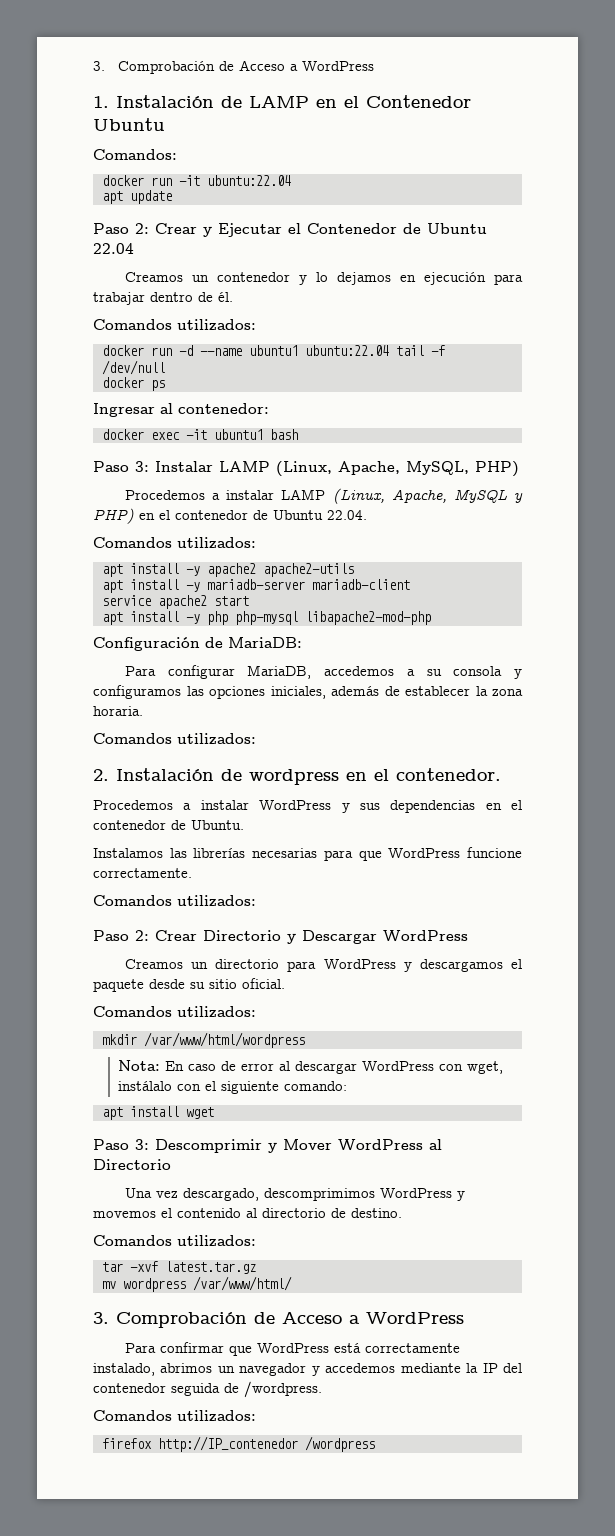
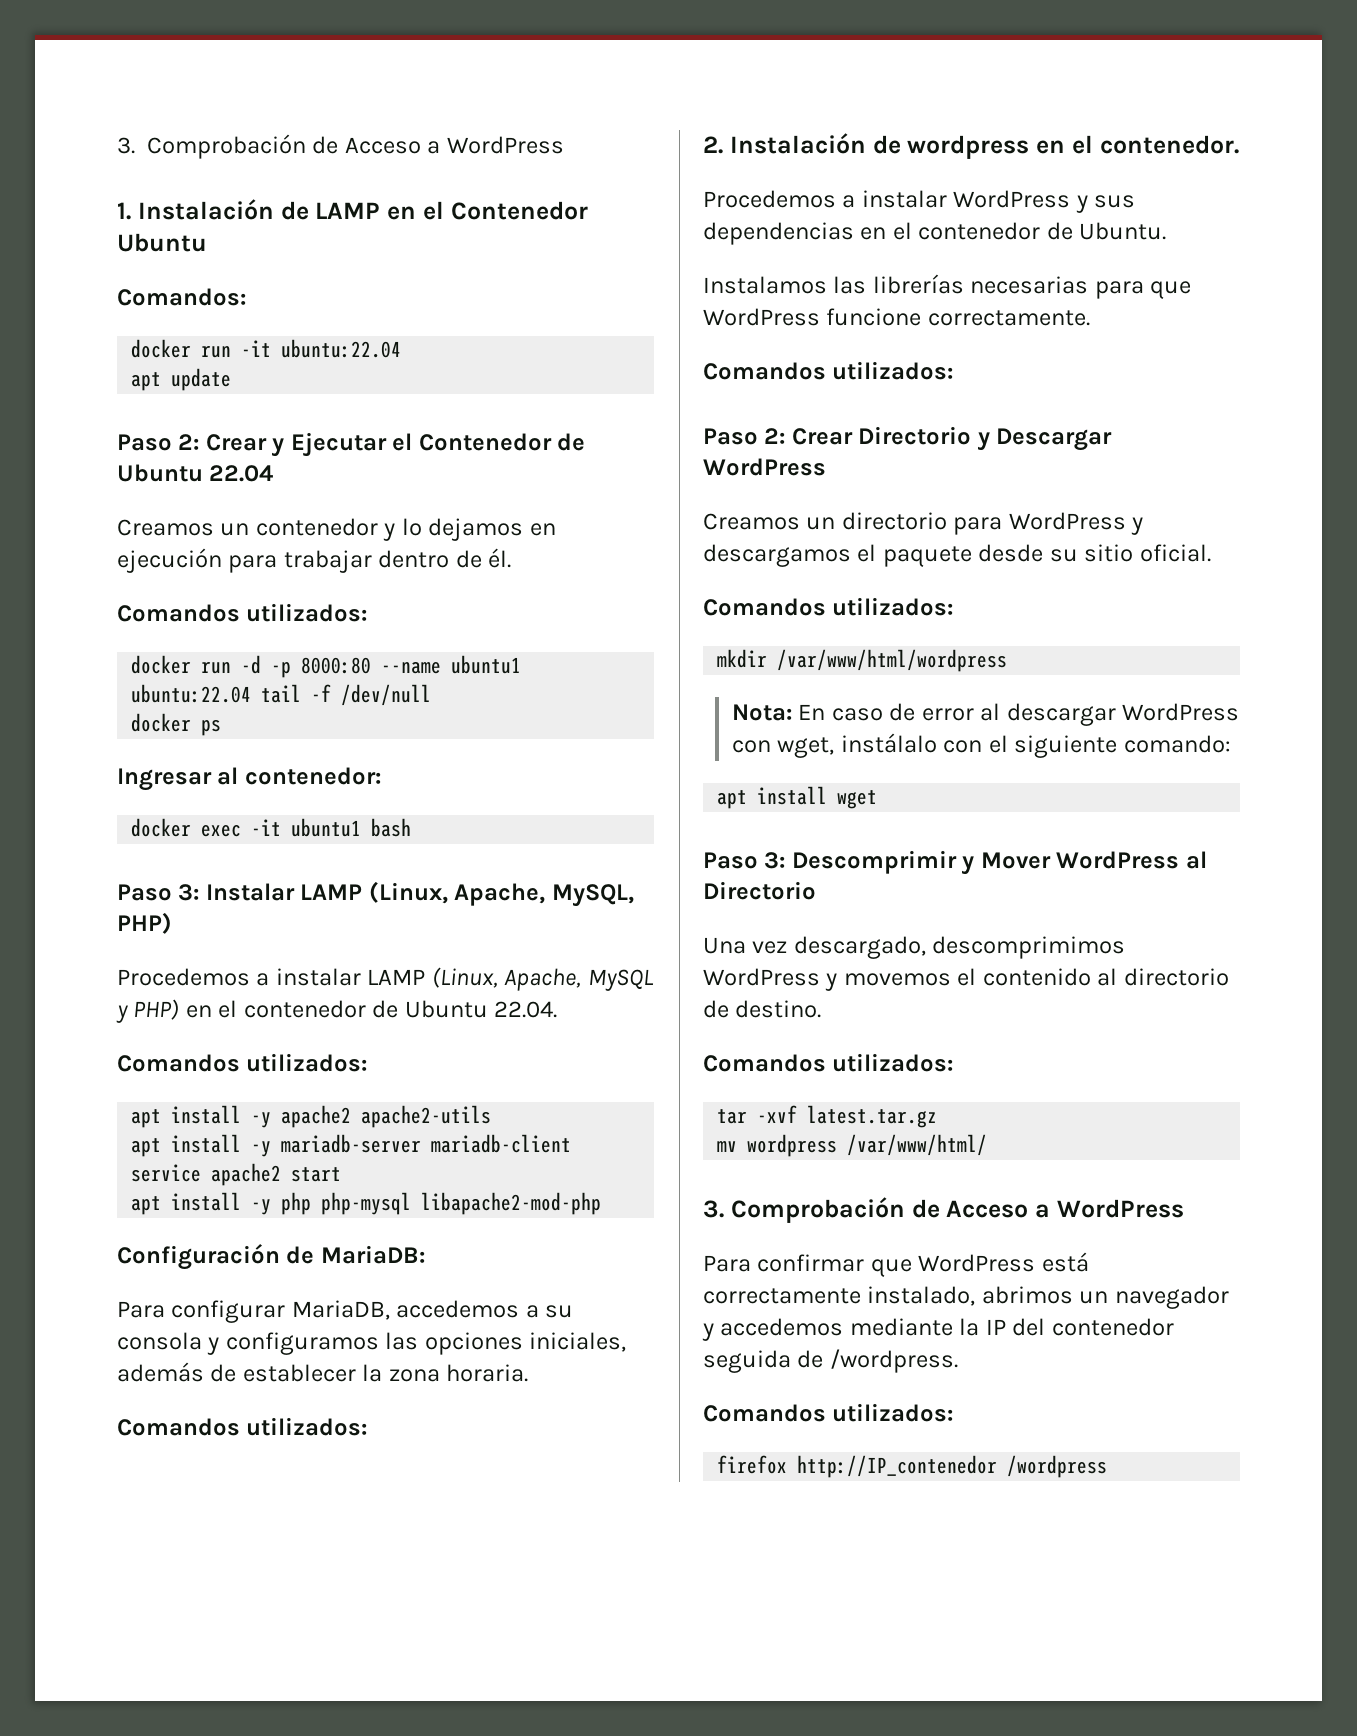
- docker run -d --name ubuntu1 ubuntu:22.04 tail -f /dev/null
+ docker run -d -p 8000:80 --name ubuntu1 ubuntu:22.04 tail -f /dev/null

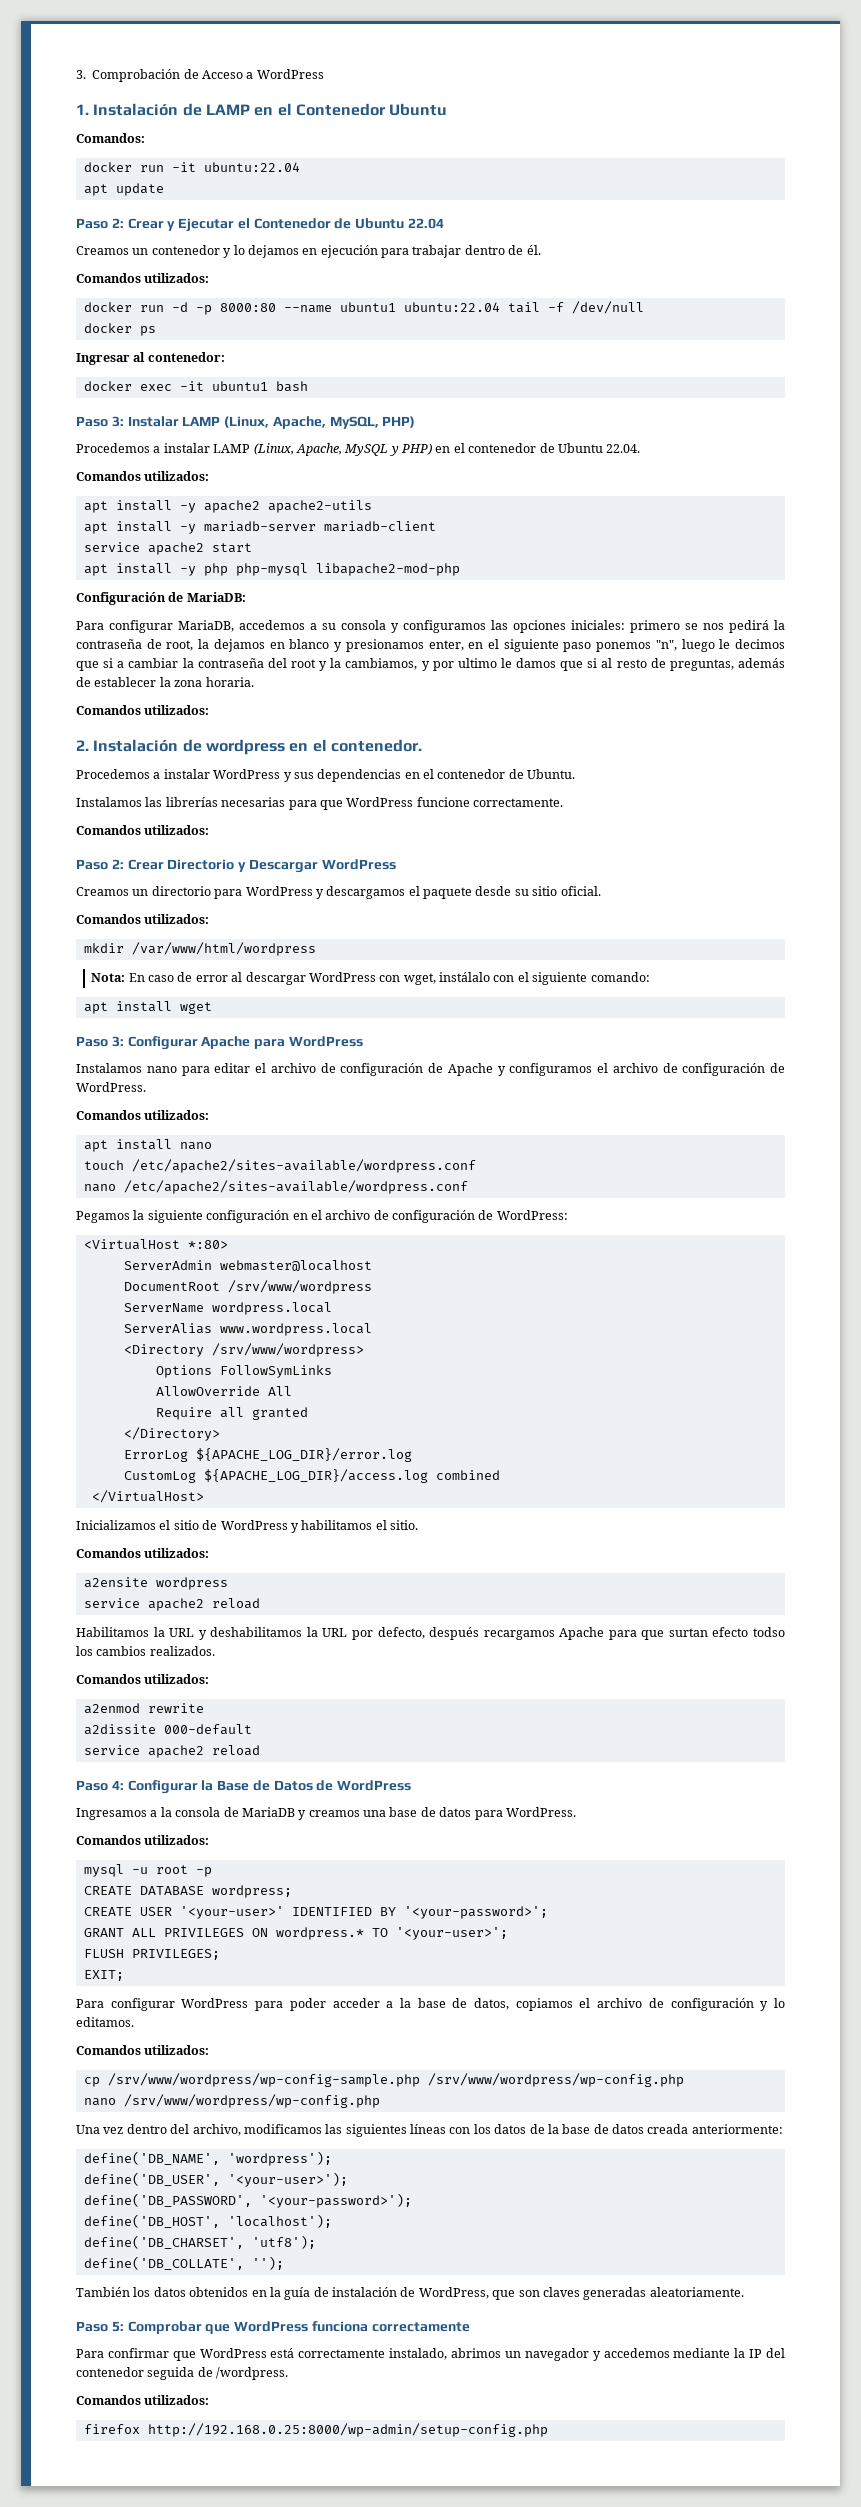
- Para configurar MariaDB, accedemos a su consola y configuramos las opciones iniciales, además de establecer la zona horaria.
+ Para configurar MariaDB, accedemos a su consola y configuramos las opciones iniciales: primero se nos pedirá la contraseña de root, la dejamos en blanco y presionamos enter, en el siguiente paso ponemos "n", luego le decimos que si a cambiar la contraseña del root y la cambiamos, y por ultimo le damos que si al resto de preguntas, además de establecer la zona horaria.
- Paso 3: Descomprimir y Mover WordPress al Directorio
- Una vez descargado, descomprimimos WordPress y movemos el contenido al directorio de destino.
+ Paso 3: Configurar Apache para WordPress
+ Instalamos nano para editar el archivo de configuración de Apache y configuramos el archivo de configuración de WordPress.
  Comandos utilizados:
- tar -xvf latest.tar.gz
- mv wordpress /var/www/html/
- 3. Comprobación de Acceso a WordPress
+ apt install nano
+ touch /etc/apache2/sites-available/wordpress.conf
+ nano /etc/apache2/sites-available/wordpress.conf
+ Pegamos la siguiente configuración en el archivo de configuración de WordPress:
+ <VirtualHost *:80>
+ ServerAdmin webmaster@localhost
+ DocumentRoot /srv/www/wordpress
+ ServerName wordpress.local
+ ServerAlias www.wordpress.local
+ <Directory /srv/www/wordpress>
+ Options FollowSymLinks
+ AllowOverride All
+ Require all granted
+ </Directory>
+ ErrorLog ${APACHE_LOG_DIR}/error.log
+ CustomLog ${APACHE_LOG_DIR}/access.log combined
+ </VirtualHost>
+ Inicializamos el sitio de WordPress y habilitamos el sitio.
+ Comandos utilizados:
+ a2ensite wordpress
+ service apache2 reload
+ Habilitamos la URL y deshabilitamos la URL por defecto, después recargamos Apache para que surtan efecto todso los cambios realizados.
+ Comandos utilizados:
+ a2enmod rewrite
+ a2dissite 000-default
+ service apache2 reload
+ Paso 4: Configurar la Base de Datos de WordPress
+ Ingresamos a la consola de MariaDB y creamos una base de datos para WordPress.
+ Comandos utilizados:
+ mysql -u root -p
+ CREATE DATABASE wordpress;
+ CREATE USER '<your-user>' IDENTIFIED BY '<your-password>';
+ GRANT ALL PRIVILEGES ON wordpress.* TO '<your-user>';
+ FLUSH PRIVILEGES;
+ EXIT;
+ Para configurar WordPress para poder acceder a la base de datos, copiamos el archivo de configuración y lo editamos.
+ Comandos utilizados:
+ cp /srv/www/wordpress/wp-config-sample.php /srv/www/wordpress/wp-config.php
+ nano /srv/www/wordpress/wp-config.php
+ Una vez dentro del archivo, modificamos las siguientes líneas con los datos de la base de datos creada anteriormente:
+ define('DB_NAME', 'wordpress');
+ define('DB_USER', '<your-user>');
+ define('DB_PASSWORD', '<your-password>');
+ define('DB_HOST', 'localhost');
+ define('DB_CHARSET', 'utf8');
+ define('DB_COLLATE', '');
+ También los datos obtenidos en la guía de instalación de WordPress, que son claves generadas aleatoriamente.
+ Paso 5: Comprobar que WordPress funciona correctamente
- firefox http://IP_contenedor /wordpress
+ firefox http://192.168.0.25:8000/wp-admin/setup-config.php

